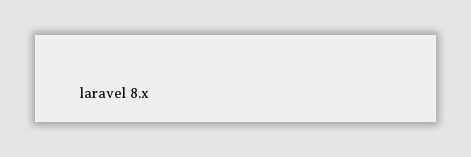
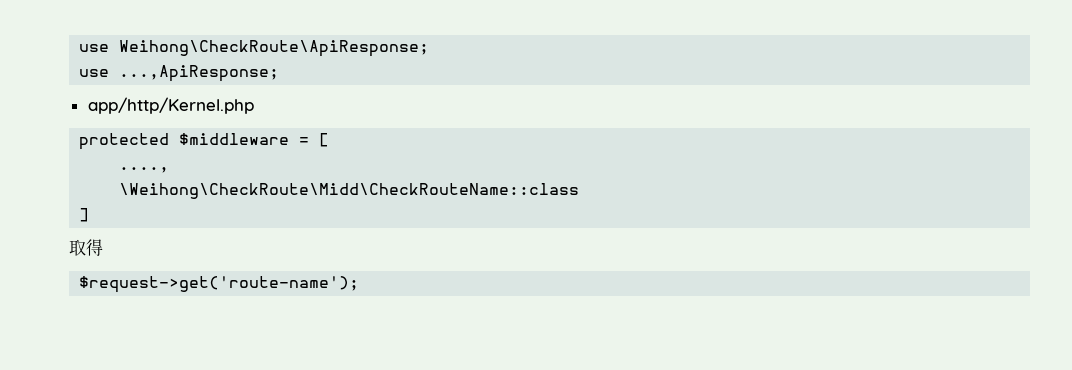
- laravel 8.x
+ use Weihong\CheckRoute\ApiResponse;
+ use ...,ApiResponse;
+ app/http/Kernel.php
+ protected $middleware = [
+ ....,
+ \Weihong\CheckRoute\Midd\CheckRouteName::class
+ ]
+ 取得
+ $request->get('route-name');

